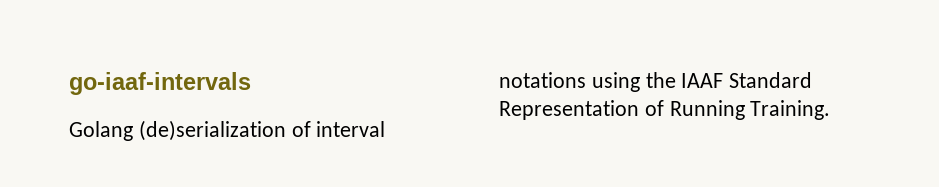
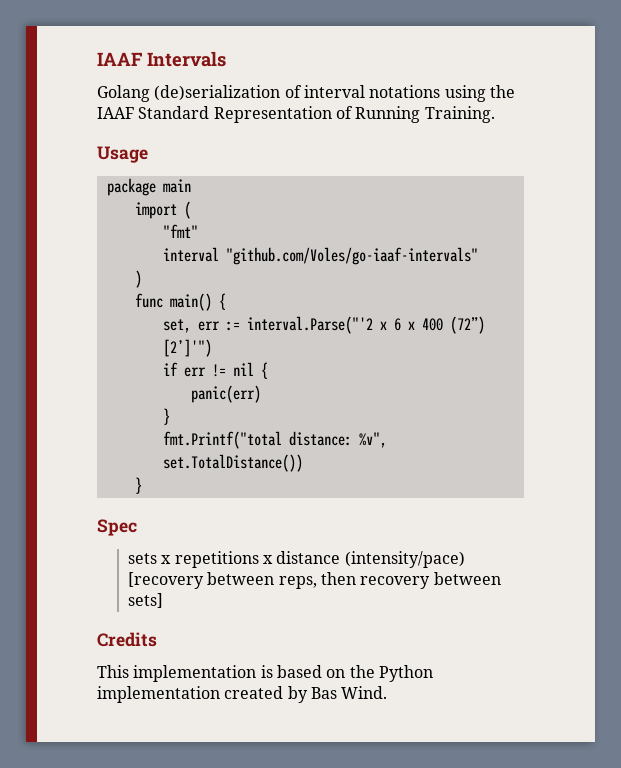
- go-iaaf-intervals
+ IAAF Intervals
+ Usage
+ package main
+ import (
+ "fmt"
+ interval "github.com/Voles/go-iaaf-intervals"
+ )
+ func main() {
+ set, err := interval.Parse("'2 x 6 x 400 (72”) [2’]'")
+ if err != nil {
+ panic(err)
+ }
+ fmt.Printf("total distance: %v", set.TotalDistance())
+ }
+ Spec
+ sets x repetitions x distance (intensity/pace) [recovery between reps, then recovery between sets]
+ Credits
+ This implementation is based on the Python implementation created by Bas Wind.

